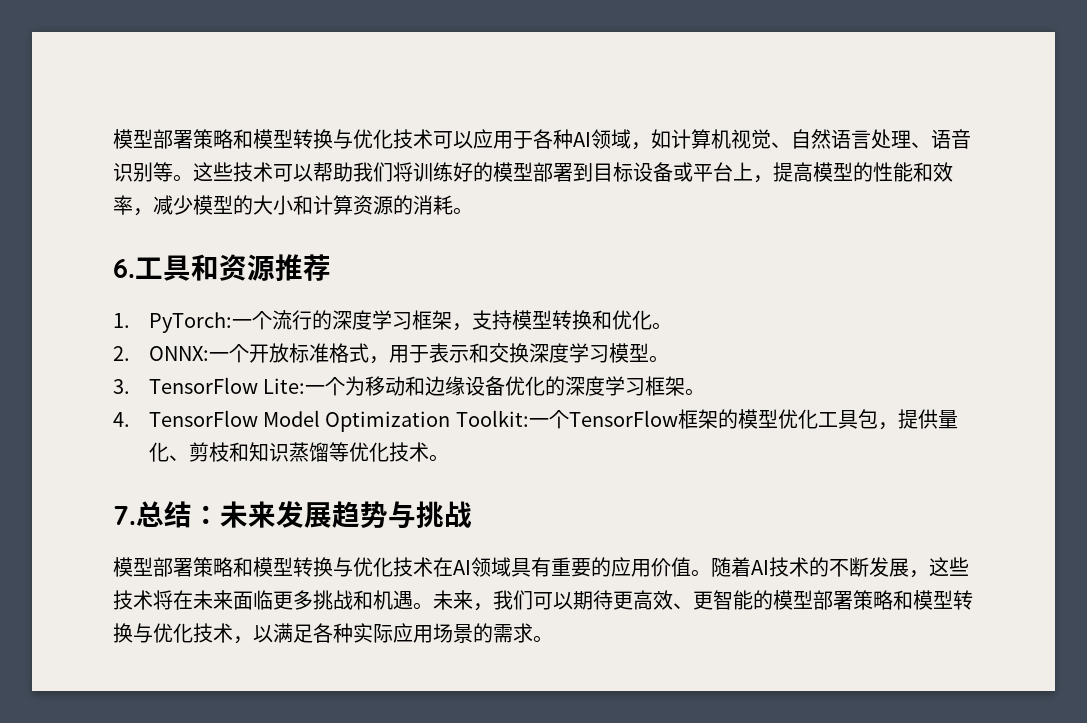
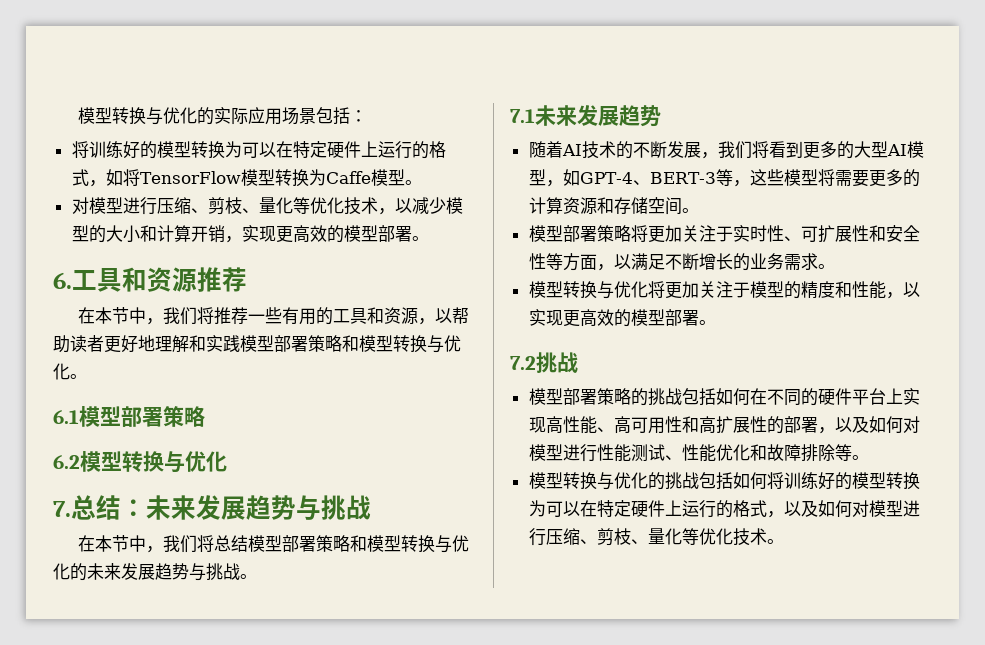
- 模型部署策略和模型转换与优化技术可以应用于各种AI领域，如计算机视觉、自然语言处理、语音识别等。这些技术可以帮助我们将训练好的模型部署到目标设备或平台上，提高模型的性能和效率，减少模型的大小和计算资源的消耗。
+ 模型转换与优化的实际应用场景包括：
+ 将训练好的模型转换为可以在特定硬件上运行的格式，如将TensorFlow模型转换为Caffe模型。
+ 对模型进行压缩、剪枝、量化等优化技术，以减少模型的大小和计算开销，实现更高效的模型部署。
  6.工具和资源推荐
- 1. PyTorch:一个流行的深度学习框架，支持模型转换和优化。
- 2. ONNX:一个开放标准格式，用于表示和交换深度学习模型。
- 3. TensorFlow Lite:一个为移动和边缘设备优化的深度学习框架。
- 4. TensorFlow Model Optimization Toolkit:一个TensorFlow框架的模型优化工具包，提供量化、剪枝和知识蒸馏等优化技术。
+ 在本节中，我们将推荐一些有用的工具和资源，以帮助读者更好地理解和实践模型部署策略和模型转换与优化。
+ 6.1模型部署策略
+ 6.2模型转换与优化
- 模型部署策略和模型转换与优化技术在AI领域具有重要的应用价值。随着AI技术的不断发展，这些技术将在未来面临更多挑战和机遇。未来，我们可以期待更高效、更智能的模型部署策略和模型转换与优化技术，以满足各种实际应用场景的需求。
+ 在本节中，我们将总结模型部署策略和模型转换与优化的未来发展趋势与挑战。
+ 7.1未来发展趋势
+ 随着AI技术的不断发展，我们将看到更多的大型AI模型，如GPT-4、BERT-3等，这些模型将需要更多的计算资源和存储空间。
+ 模型部署策略将更加关注于实时性、可扩展性和安全性等方面，以满足不断增长的业务需求。
+ 模型转换与优化将更加关注于模型的精度和性能，以实现更高效的模型部署。
+ 7.2挑战
+ 模型部署策略的挑战包括如何在不同的硬件平台上实现高性能、高可用性和高扩展性的部署，以及如何对模型进行性能测试、性能优化和故障排除等。
+ 模型转换与优化的挑战包括如何将训练好的模型转换为可以在特定硬件上运行的格式，以及如何对模型进行压缩、剪枝、量化等优化技术。

